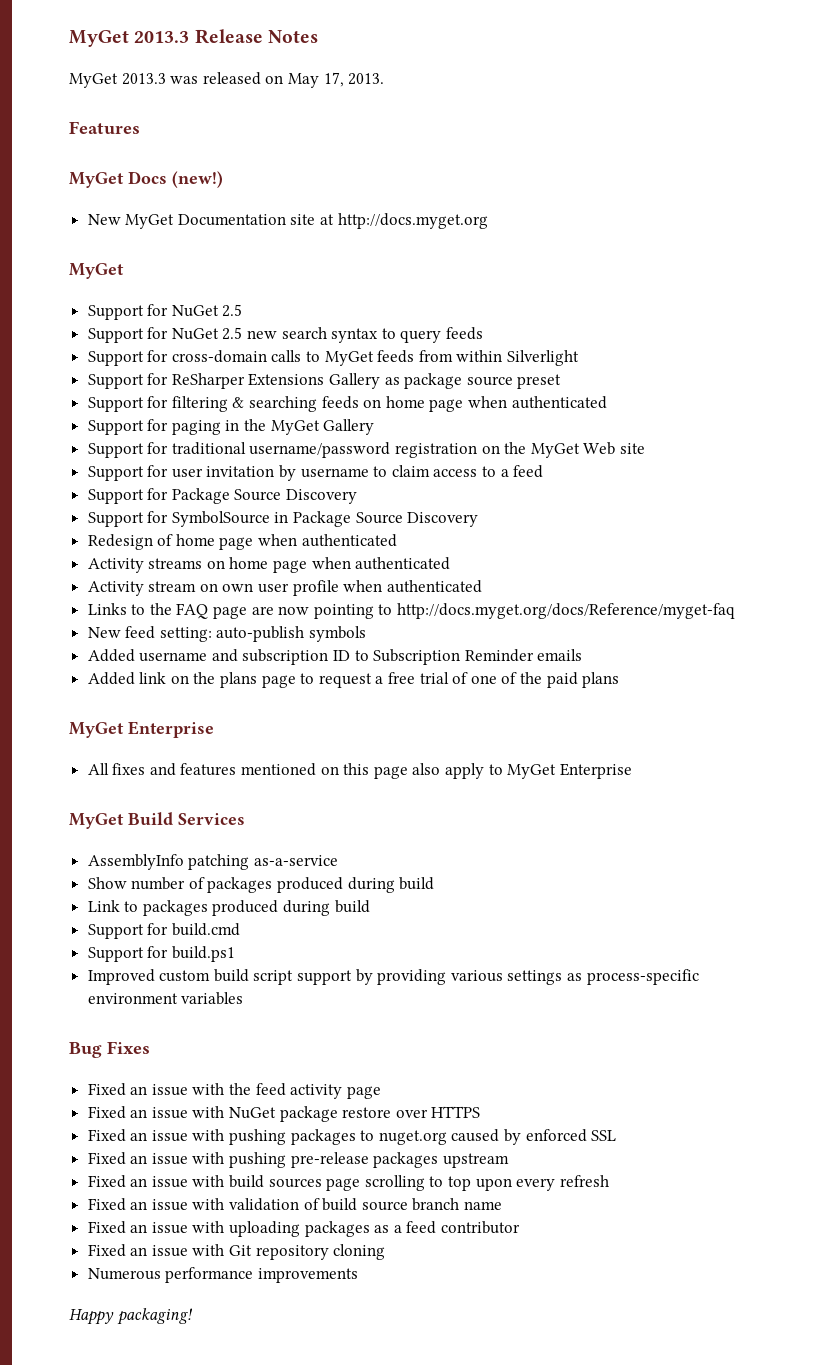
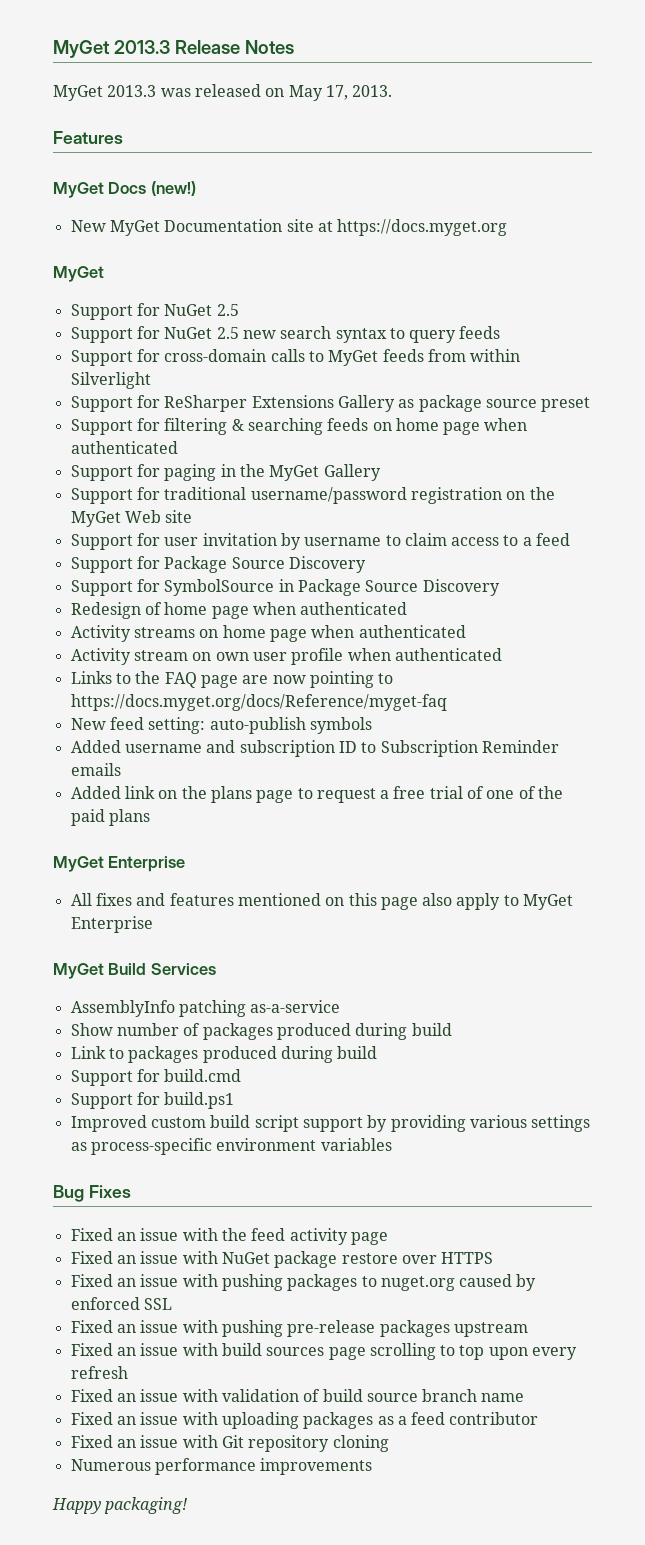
- New MyGet Documentation site at http://docs.myget.org
+ New MyGet Documentation site at https://docs.myget.org
- Links to the FAQ page are now pointing to http://docs.myget.org/docs/Reference/myget-faq
+ Links to the FAQ page are now pointing to https://docs.myget.org/docs/Reference/myget-faq

